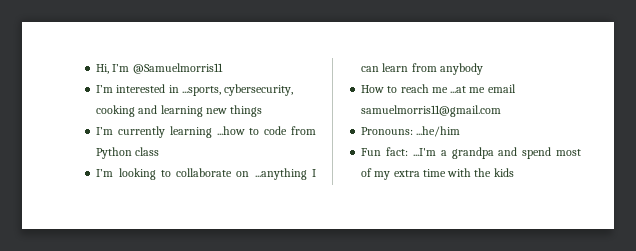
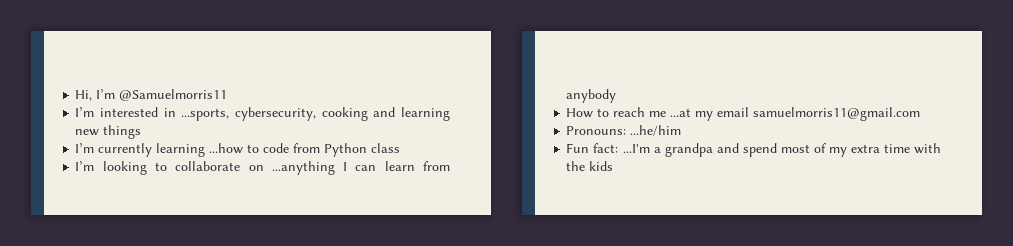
- How to reach me ...at me email samuelmorris11@gmail.com
+ How to reach me ...at my email samuelmorris11@gmail.com

